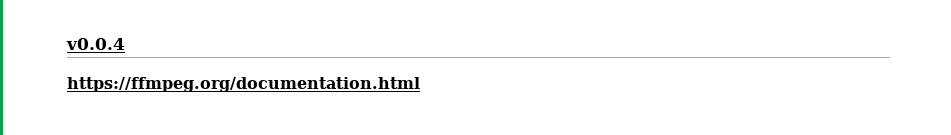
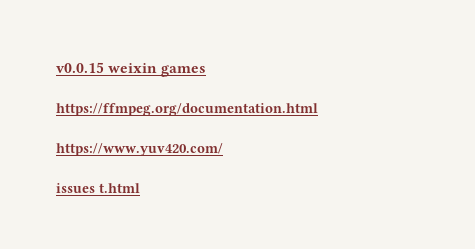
- v0.0.4
+ v0.0.15 weixin games
  https://ffmpeg.org/documentation.html
+ https://www.yuv420.com/
+ issues t.html

